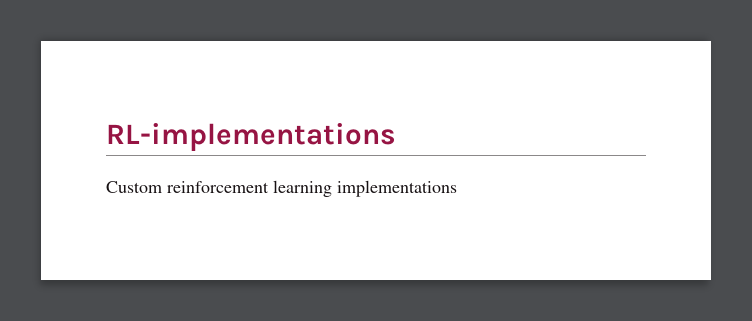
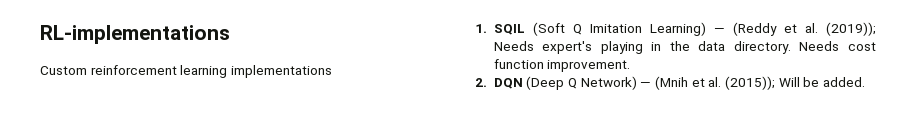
+ 1. SQIL (Soft Q Imitation Learning) — (Reddy et al. (2019)); Needs expert's playing in the data directory. Needs cost function improvement.
+ 2. DQN (Deep Q Network) — (Mnih et al. (2015)); Will be added.

